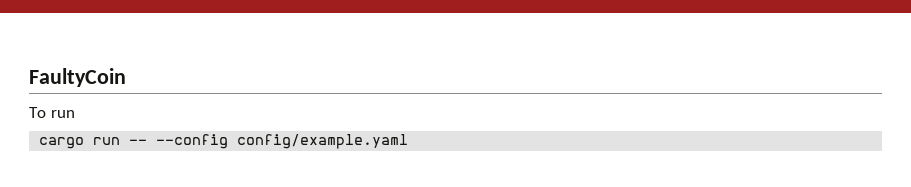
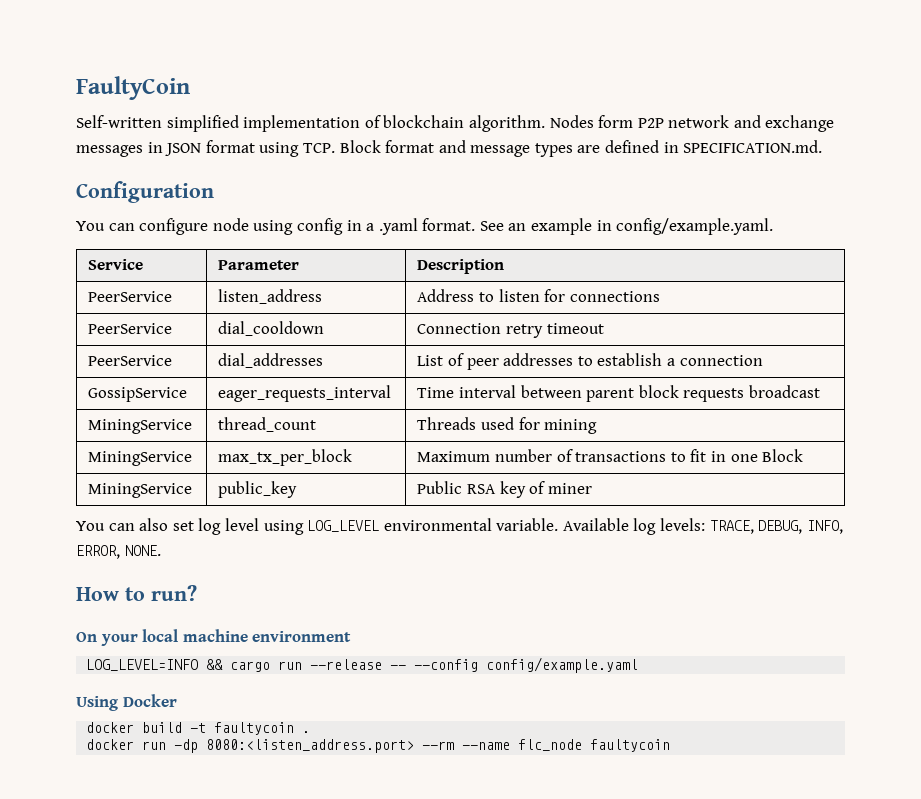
- To run
- cargo run -- --config config/example.yaml
+ Self-written simplified implementation of blockchain algorithm. Nodes form P2P network and exchange messages in JSON format using TCP. Block format and message types are defined in SPECIFICATION.md.
+ Configuration
+ You can configure node using config in a .yaml format. See an example in config/example.yaml.
+ Service | Parameter | Description
+ PeerService | listen_address | Address to listen for connections
+ PeerService | dial_cooldown | Connection retry timeout
+ PeerService | dial_addresses | List of peer addresses to establish a connection
+ GossipService | eager_requests_interval | Time interval between parent block requests broadcast
+ MiningService | thread_count | Threads used for mining
+ MiningService | max_tx_per_block | Maximum number of transactions to fit in one Block
+ MiningService | public_key | Public RSA key of miner
+ You can also set log level using LOG_LEVEL environmental variable. Available log levels: TRACE, DEBUG, INFO, ERROR, NONE.
+ How to run?
+ On your local machine environment
+ LOG_LEVEL=INFO && cargo run --release -- --config config/example.yaml
+ Using Docker
+ docker build -t faultycoin .
+ docker run -dp 8080:<listen_address.port> --rm --name flc_node faultycoin

